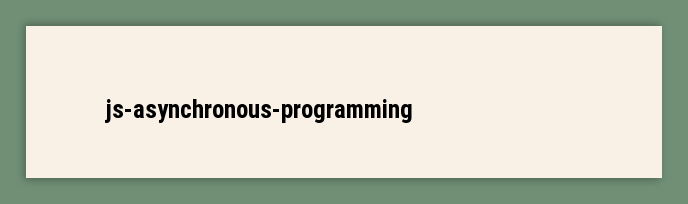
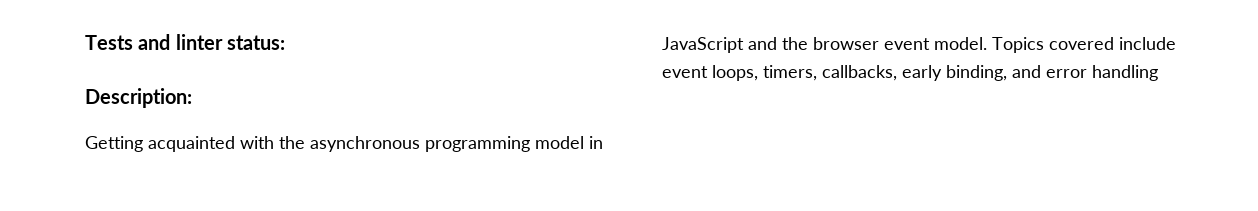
- js-asynchronous-programming
+ Tests and linter status:
+ Description:
+ Getting acquainted with the asynchronous programming model in JavaScript and the browser event model. Topics covered include event loops, timers, callbacks, early binding, and error handling

